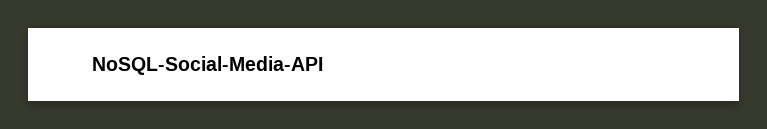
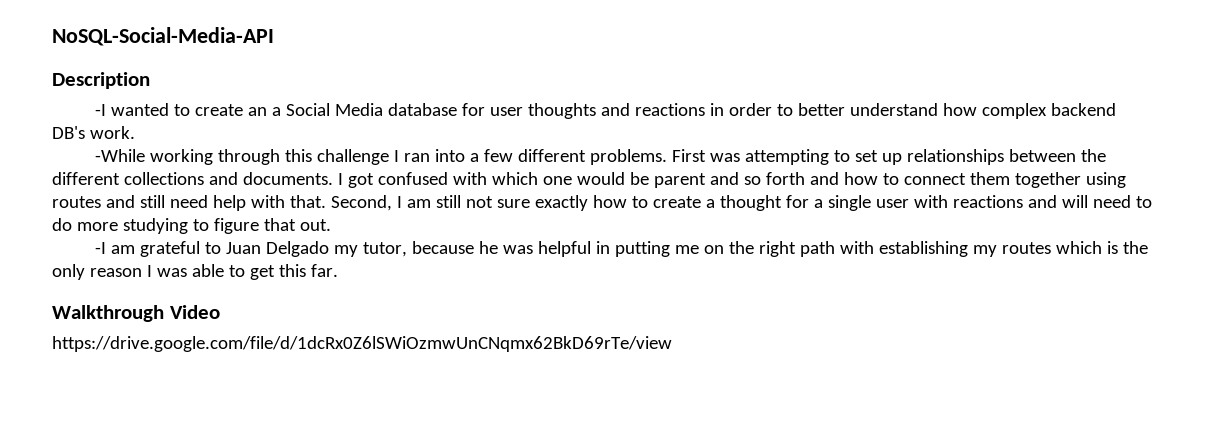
+ Description
+ -I wanted to create an a Social Media database for user thoughts and reactions in order to better understand how complex backend DB's work.
+ -While working through this challenge I ran into a few different problems. First was attempting to set up relationships between the different collections and documents. I got confused with which one would be parent and so forth and how to connect them together using routes and still need help with that. Second, I am still not sure exactly how to create a thought for a single user with reactions and will need to do more studying to figure that out.
+ -I am grateful to Juan Delgado my tutor, because he was helpful in putting me on the right path with establishing my routes which is the only reason I was able to get this far.
+ Walkthrough Video
+ https://drive.google.com/file/d/1dcRx0Z6lSWiOzmwUnCNqmx62BkD69rTe/view

